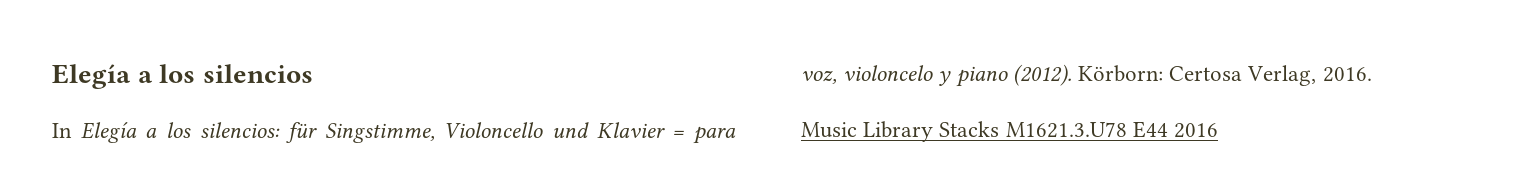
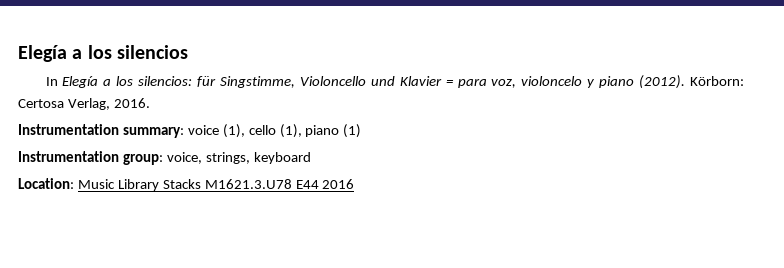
- Music Library Stacks M1621.3.U78 E44 2016
+ Instrumentation summary: voice (1), cello (1), piano (1)
+ Instrumentation group: voice, strings, keyboard
+ Location: Music Library Stacks M1621.3.U78 E44 2016

